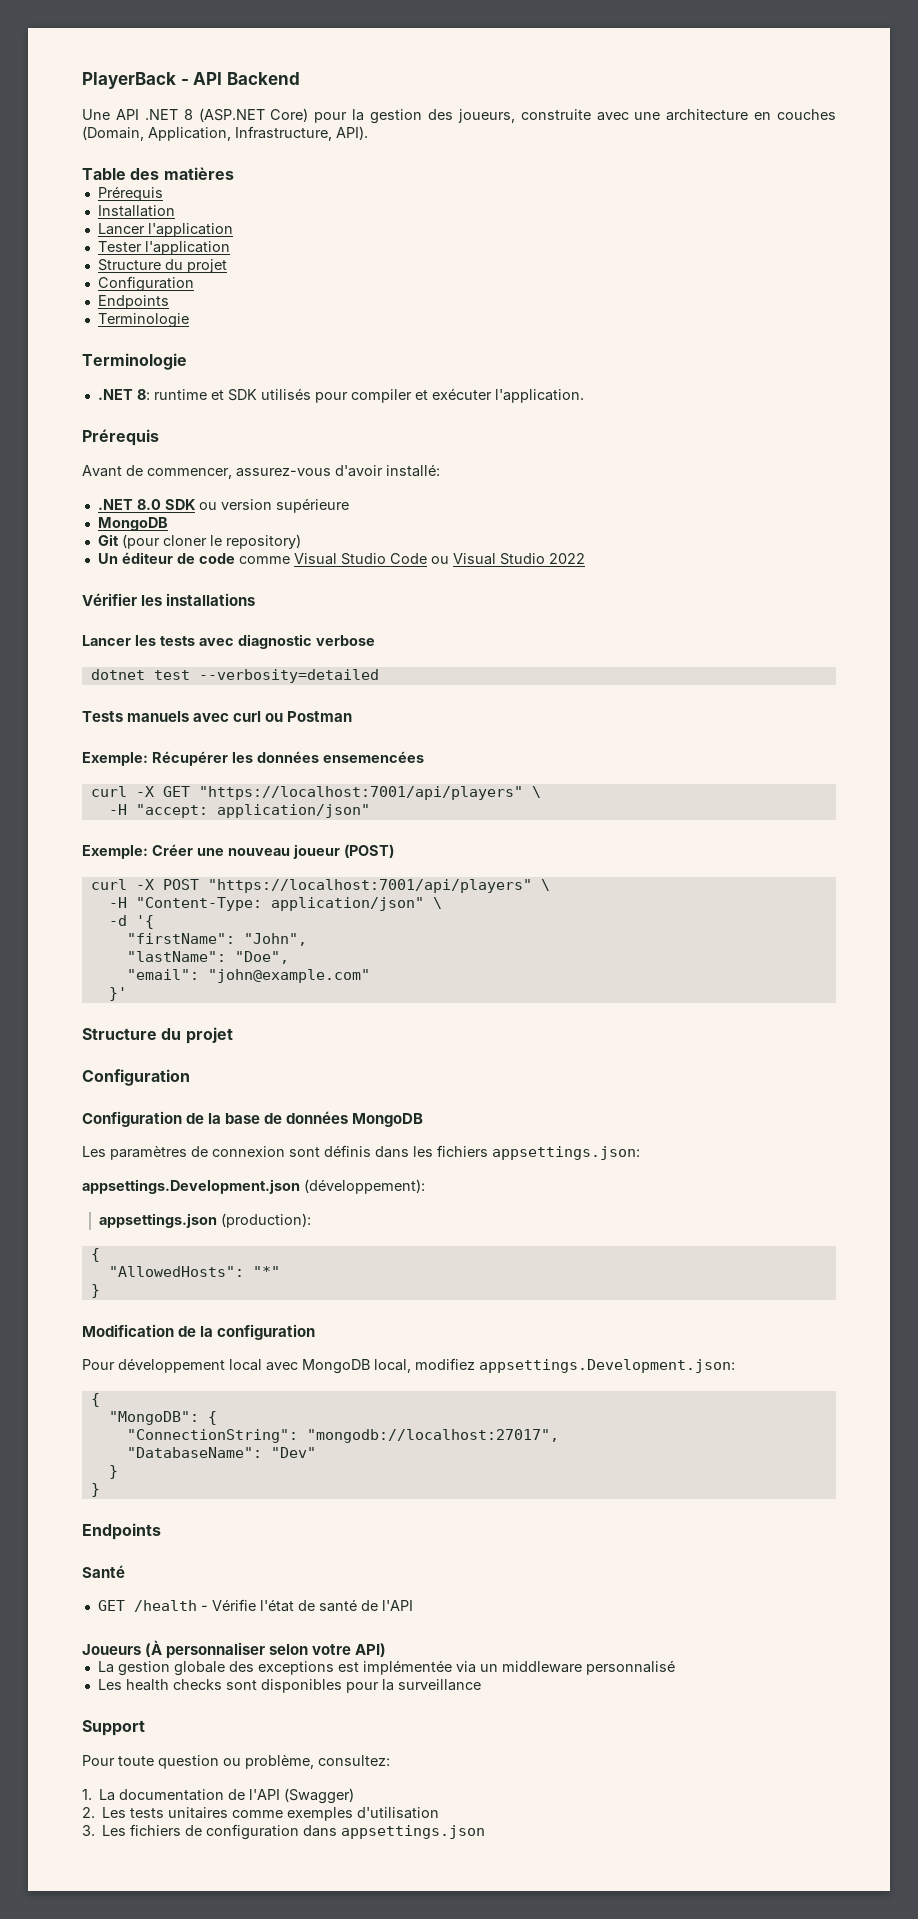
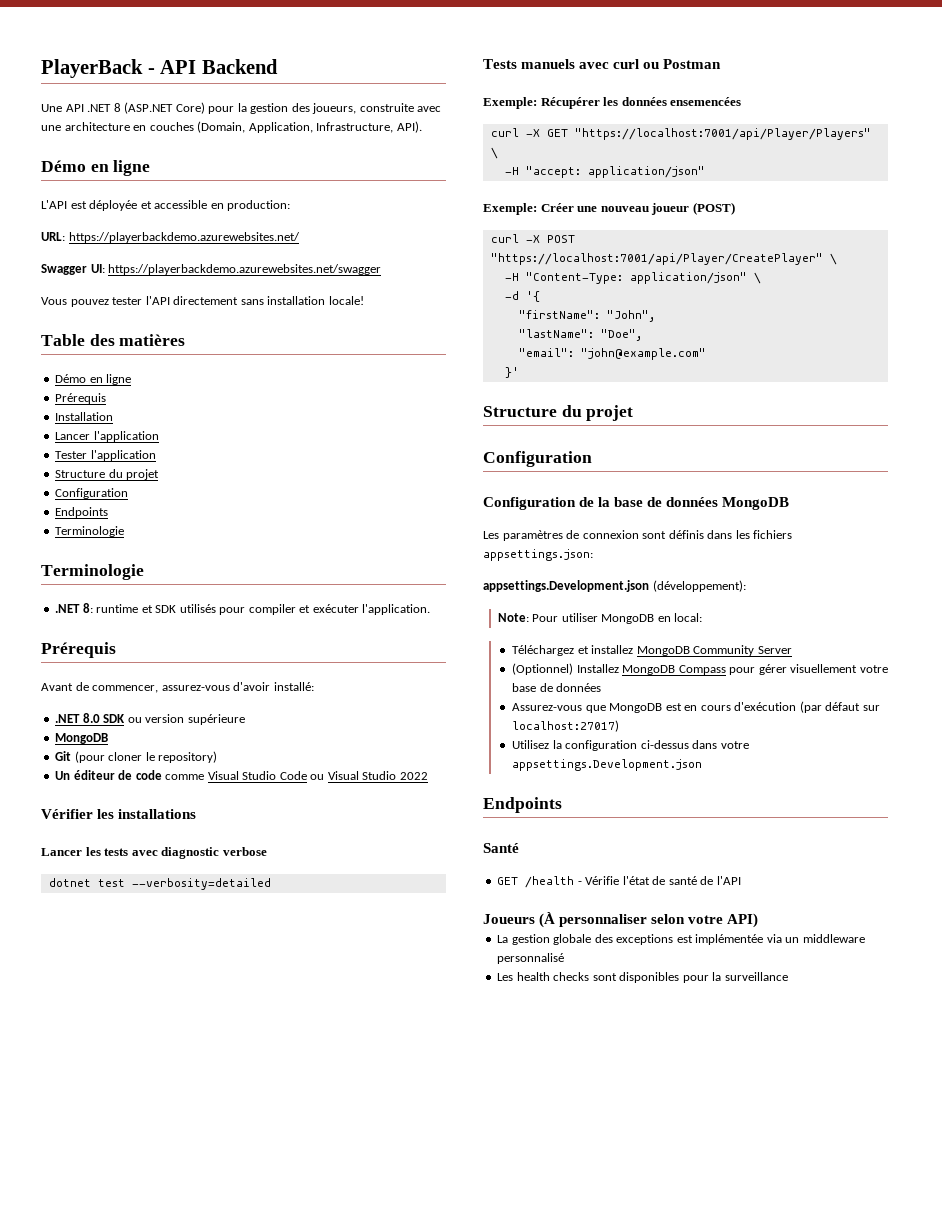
  Une API .NET 8 (ASP.NET Core) pour la gestion des joueurs, construite avec une architecture en couches (Domain, Application, Infrastructure, API).
+ Démo en ligne
+ L'API est déployée et accessible en production:
+ URL: https://playerbackdemo.azurewebsites.net/
+ Swagger UI: https://playerbackdemo.azurewebsites.net/swagger
+ Vous pouvez tester l'API directement sans installation locale!
  Table des matières
+ Démo en ligne
- curl -X GET "https://localhost:7001/api/players" \
+ curl -X GET "https://localhost:7001/api/Player/Players" \
- curl -X POST "https://localhost:7001/api/players" \
+ curl -X POST "https://localhost:7001/api/Player/CreatePlayer" \
- appsettings.json (production):
- {
- "AllowedHosts": "*"
- }
- Modification de la configuration
- Pour développement local avec MongoDB local, modifiez appsettings.Development.json:
- {
- "MongoDB": {
- "ConnectionString": "mongodb://localhost:27017",
- "DatabaseName": "Dev"
- }
- }
+ Note: Pour utiliser MongoDB en local:
+ Téléchargez et installez MongoDB Community Server
+ (Optionnel) Installez MongoDB Compass pour gérer visuellement votre base de données
+ Assurez-vous que MongoDB est en cours d'exécution (par défaut sur localhost:27017)
+ Utilisez la configuration ci-dessus dans votre appsettings.Development.json
- Support
- Pour toute question ou problème, consultez:
- 1. La documentation de l'API (Swagger)
- 2. Les tests unitaires comme exemples d'utilisation
- 3. Les fichiers de configuration dans appsettings.json

